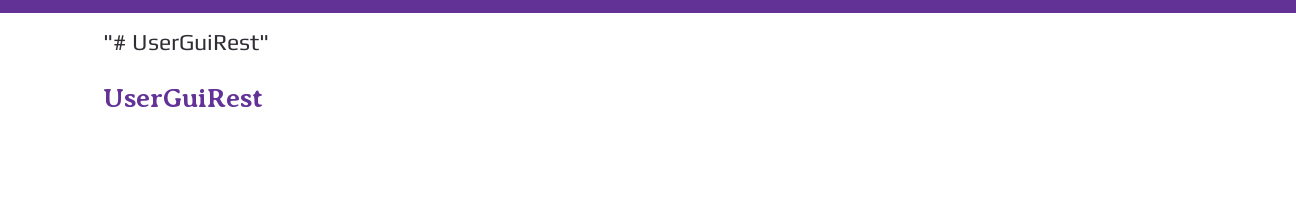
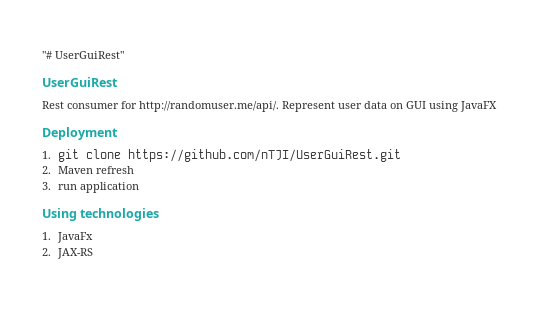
+ Rest consumer for http://randomuser.me/api/. Represent user data on GUI using JavaFX
+ Deployment
+ 1. git clone https://github.com/nTJI/UserGuiRest.git
+ 2. Maven refresh
+ 3. run application
+ Using technologies
+ 1. JavaFx
+ 2. JAX-RS

